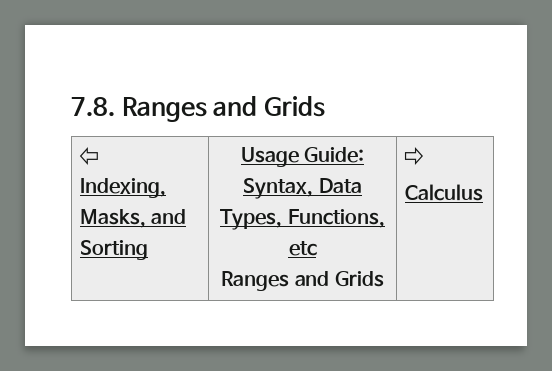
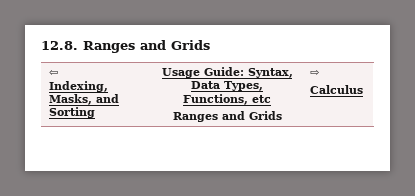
- 7.8. Ranges and Grids
+ 12.8. Ranges and Grids

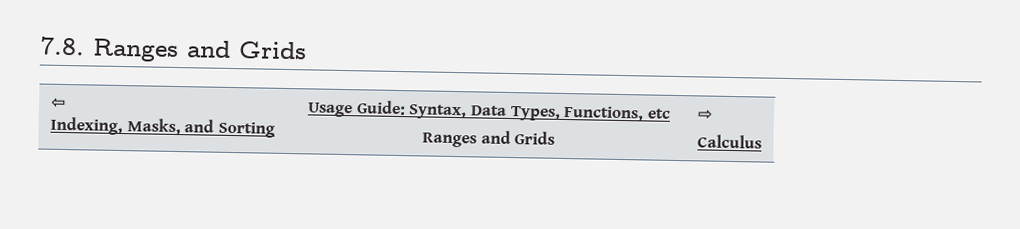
- 12.8. Ranges and Grids
+ 7.8. Ranges and Grids

